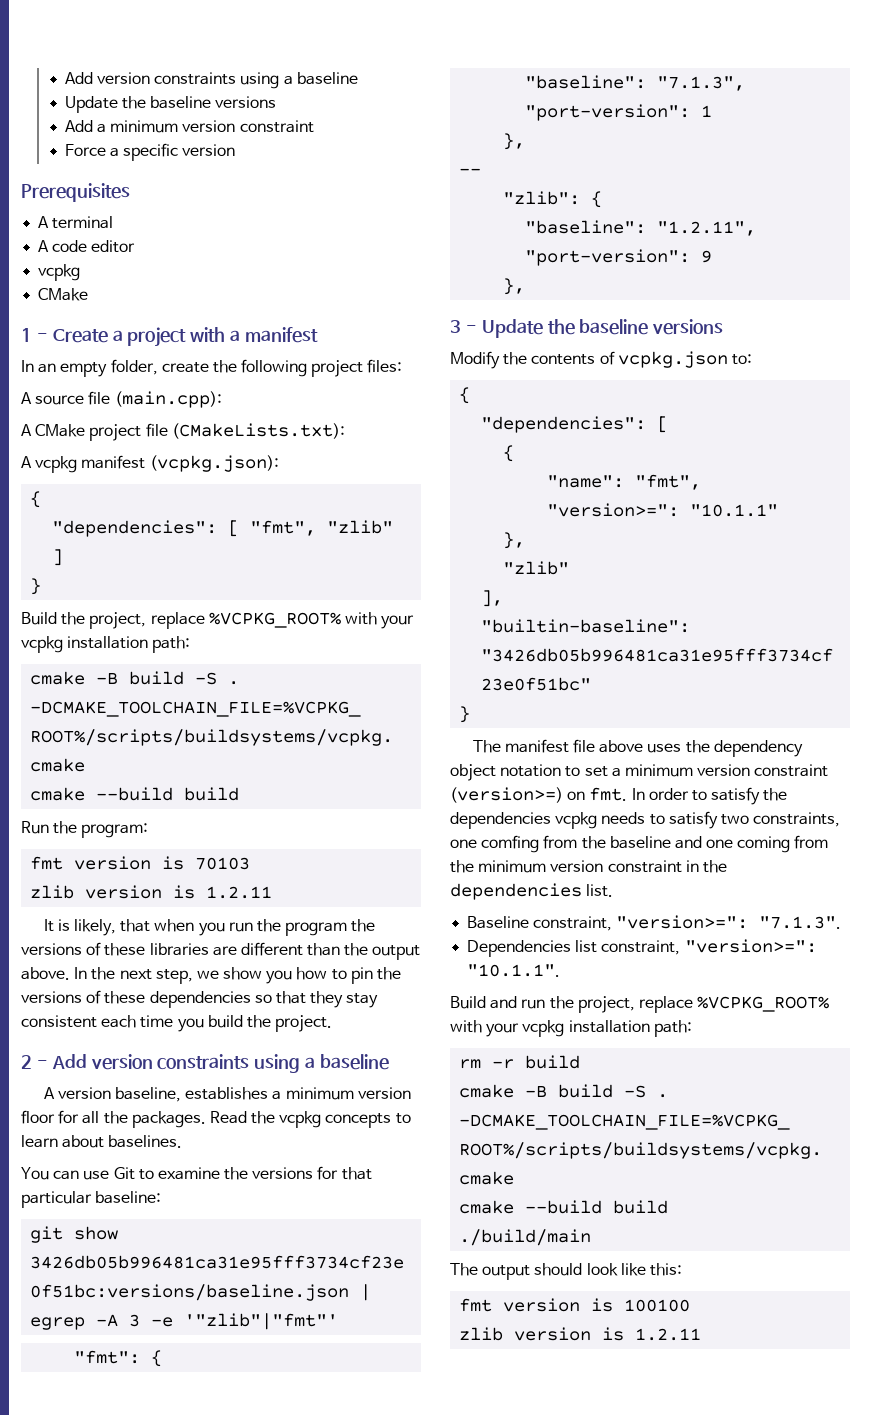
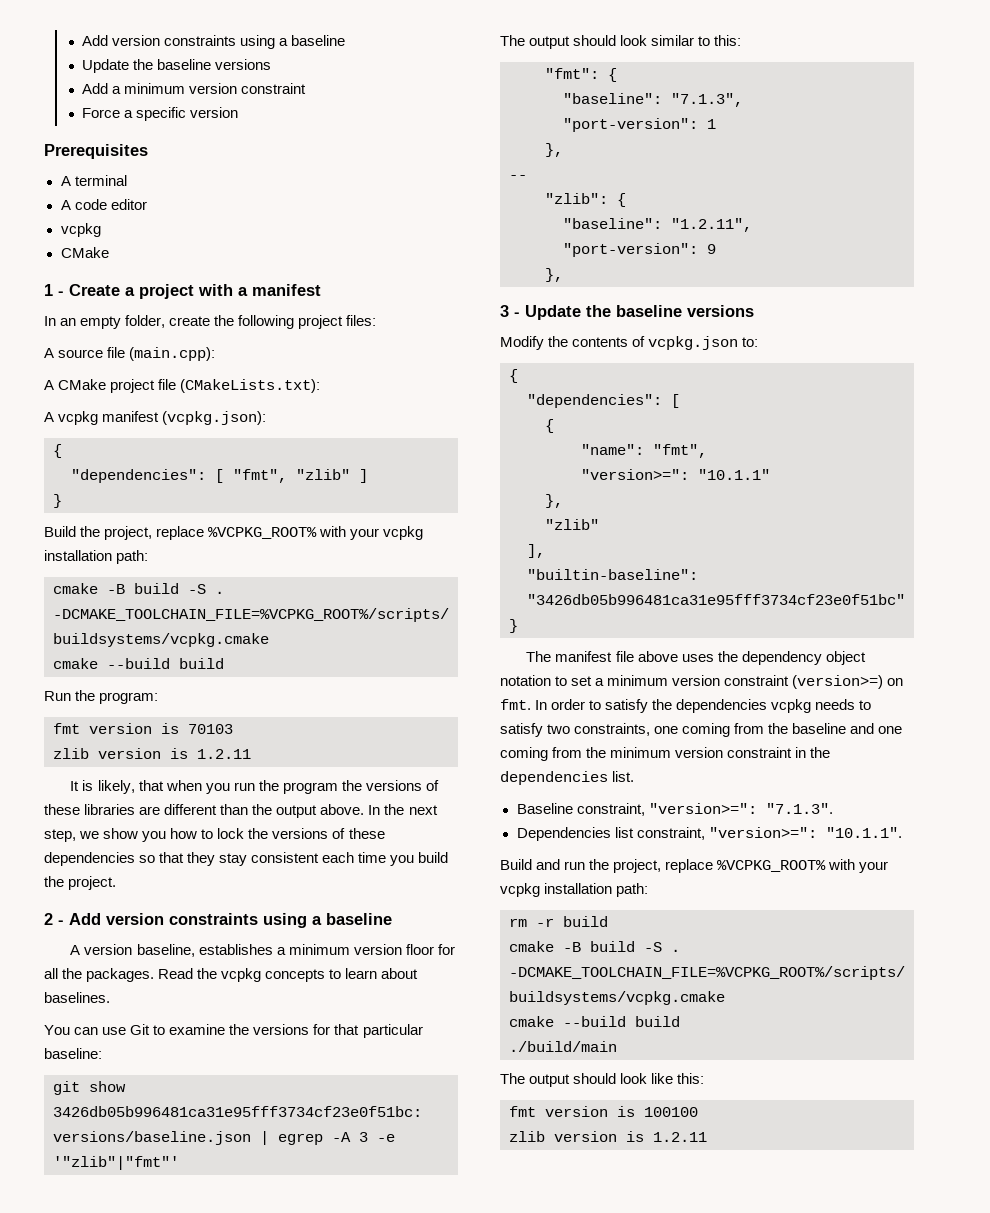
- In the next step, we show you how to pin the versions of these dependencies so that they stay consistent each time you build the project.
+ In the next step, we show you how to lock the versions of these dependencies so that they stay consistent each time you build the project.
+ The output should look similar to this:
- In order to satisfy the dependencies vcpkg needs to satisfy two constraints, one comfing from the baseline and one coming from the minimum version constraint in the dependencies list.
+ In order to satisfy the dependencies vcpkg needs to satisfy two constraints, one coming from the baseline and one coming from the minimum version constraint in the dependencies list.

